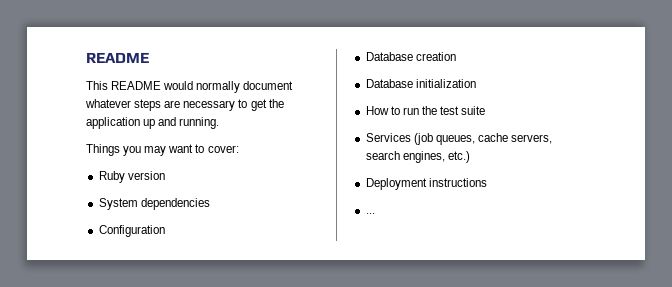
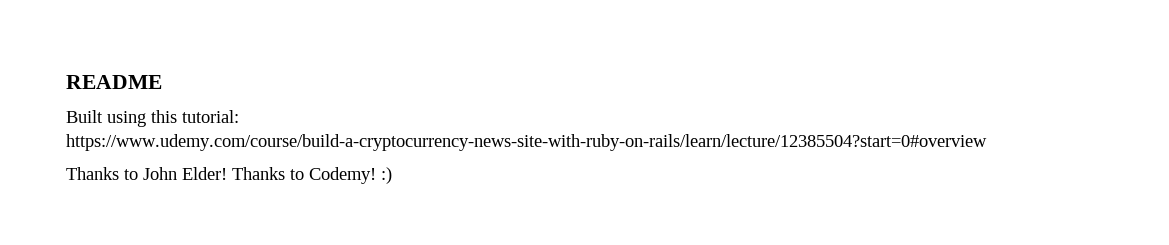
- This README would normally document whatever steps are necessary to get the application up and running.
- Things you may want to cover:
- Ruby version
- System dependencies
- Configuration
- Database creation
- Database initialization
- How to run the test suite
- Services (job queues, cache servers, search engines, etc.)
- Deployment instructions
- ...
+ Built using this tutorial: https://www.udemy.com/course/build-a-cryptocurrency-news-site-with-ruby-on-rails/learn/lecture/12385504?start=0#overview
+ Thanks to John Elder! Thanks to Codemy! :)

